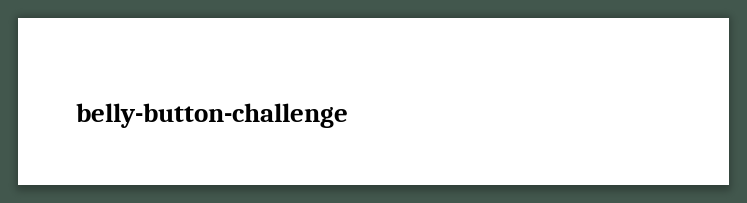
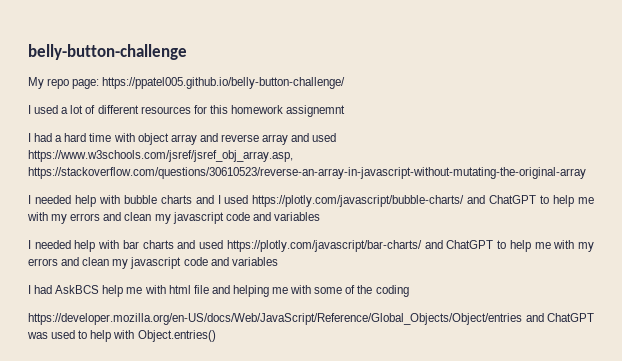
+ My repo page: https://ppatel005.github.io/belly-button-challenge/
+ I used a lot of different resources for this homework assignemnt
+ I had a hard time with object array and reverse array and used https://www.w3schools.com/jsref/jsref_obj_array.asp, https://stackoverflow.com/questions/30610523/reverse-an-array-in-javascript-without-mutating-the-original-array
+ I needed help with bubble charts and I used https://plotly.com/javascript/bubble-charts/ and ChatGPT to help me with my errors and clean my javascript code and variables
+ I needed help with bar charts and used https://plotly.com/javascript/bar-charts/ and ChatGPT to help me with my errors and clean my javascript code and variables
+ I had AskBCS help me with html file and helping me with some of the coding
+ https://developer.mozilla.org/en-US/docs/Web/JavaScript/Reference/Global_Objects/Object/entries and ChatGPT was used to help with Object.entries()

